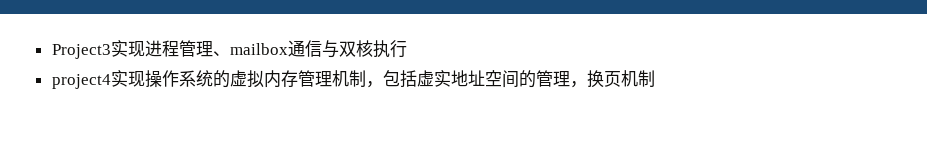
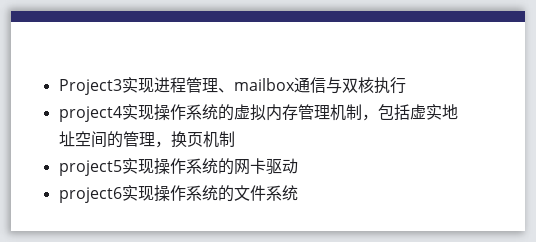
+ project5实现操作系统的网卡驱动
+ project6实现操作系统的文件系统

